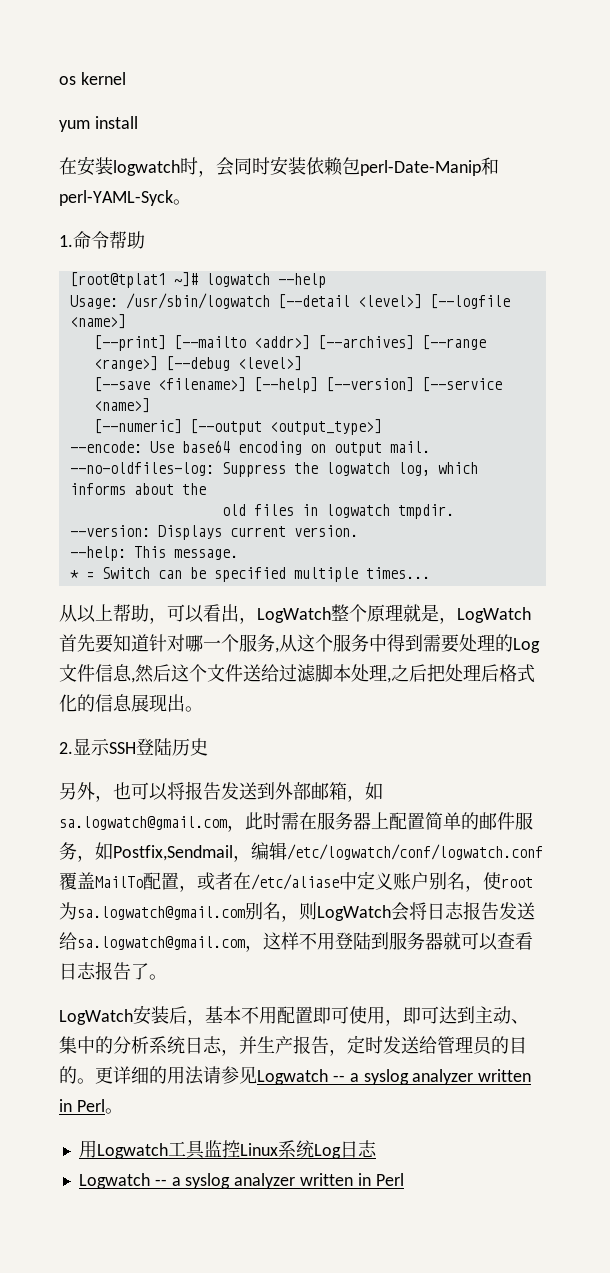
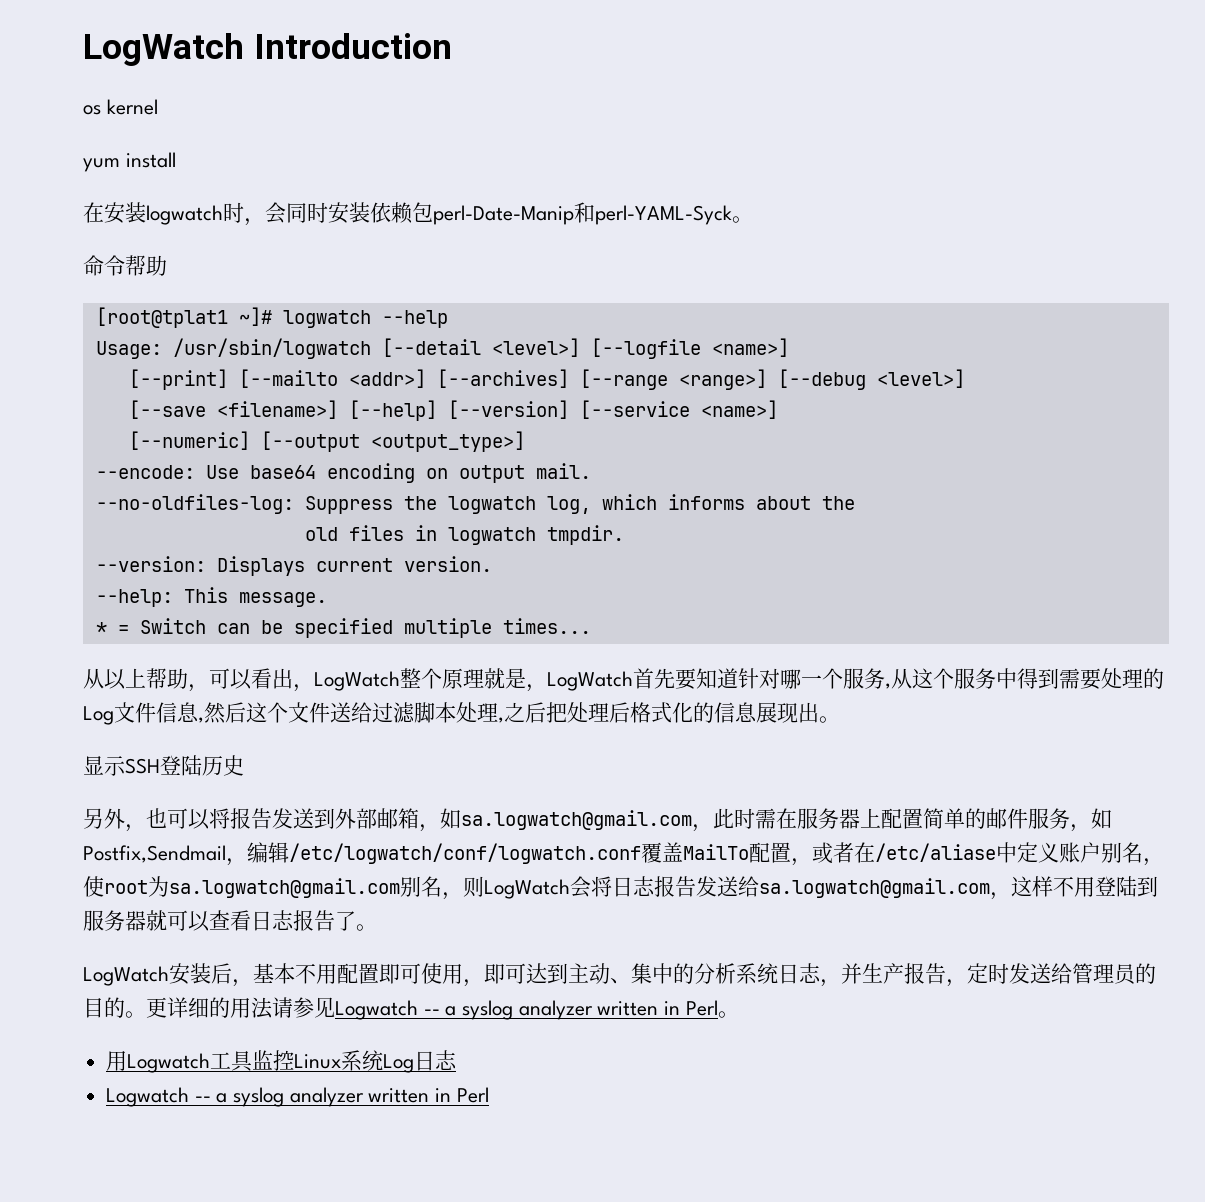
+ LogWatch Introduction
- 1.命令帮助
+ 命令帮助
- 2.显示SSH登陆历史
+ 显示SSH登陆历史

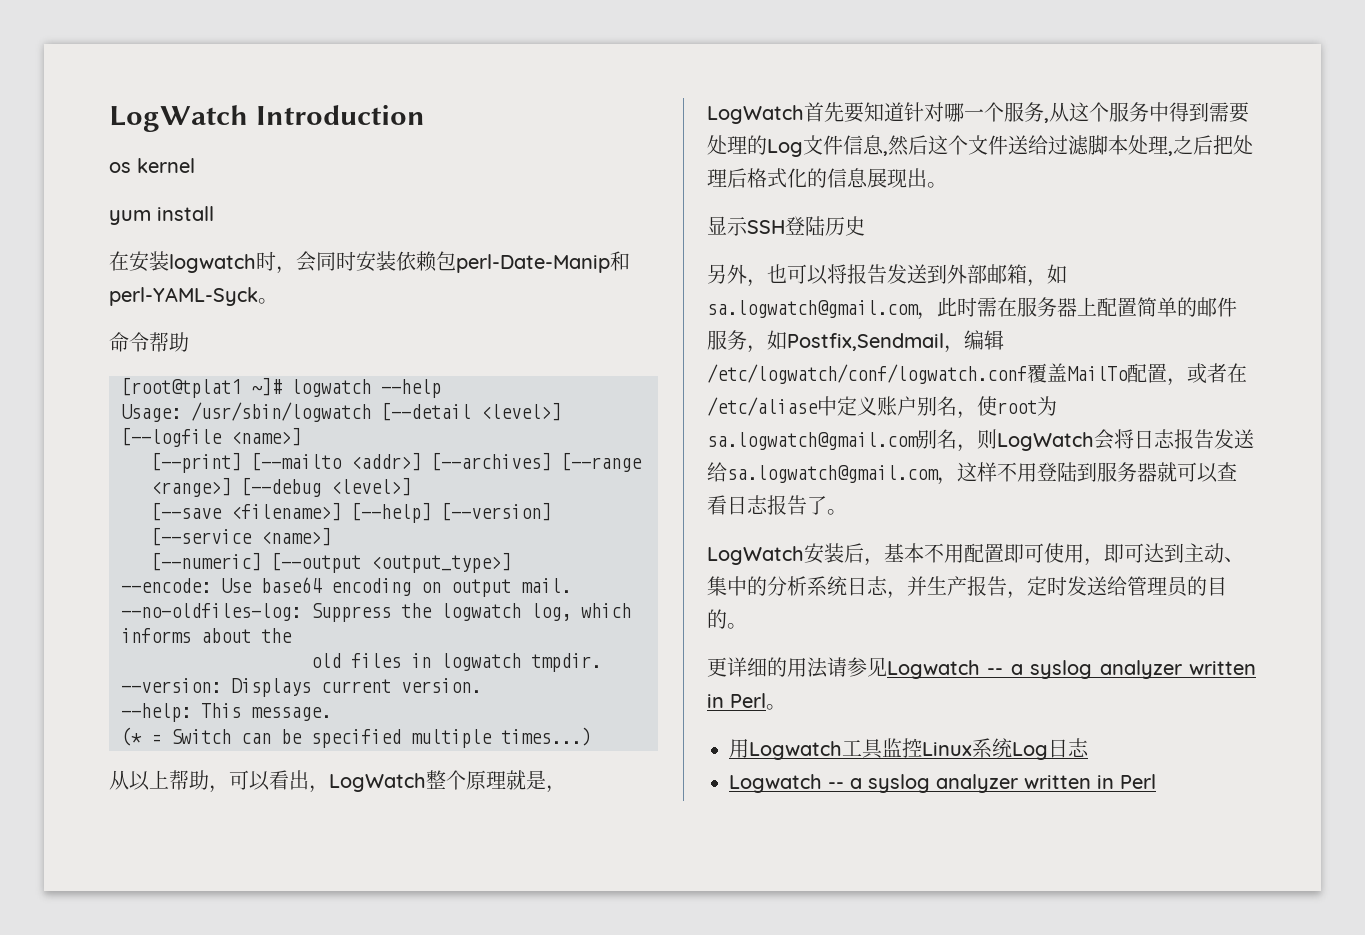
- * = Switch can be specified multiple times...
+ (* = Switch can be specified multiple times...)
- LogWatch安装后，基本不用配置即可使用，即可达到主动、集中的分析系统日志，并生产报告，定时发送给管理员的目的。更详细的用法请参见Logwatch -- a syslog analyzer written in Perl。
+ LogWatch安装后，基本不用配置即可使用，即可达到主动、集中的分析系统日志，并生产报告，定时发送给管理员的目的。
+ 更详细的用法请参见Logwatch -- a syslog analyzer written in Perl。

